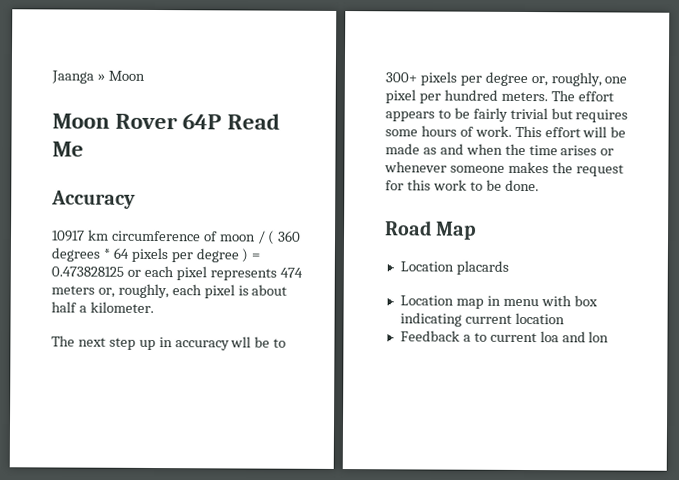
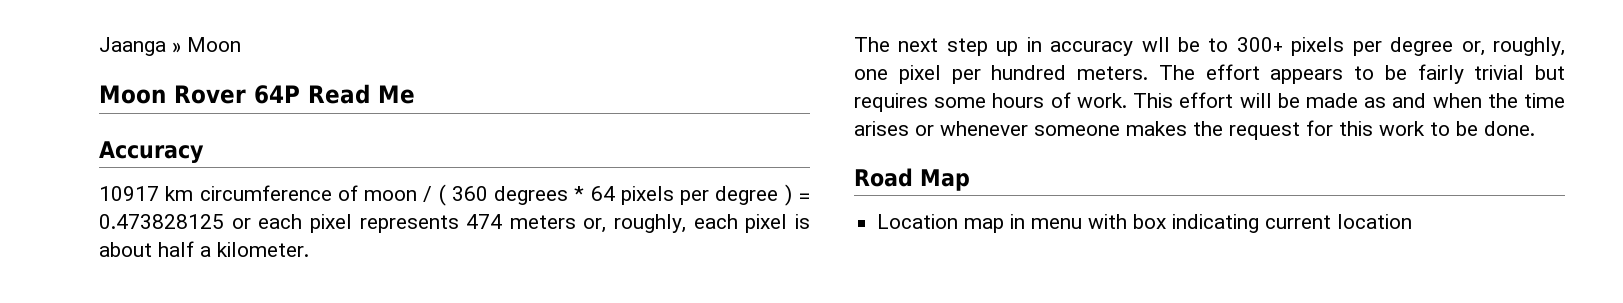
- Location placards
- Feedback a to current loa and lon

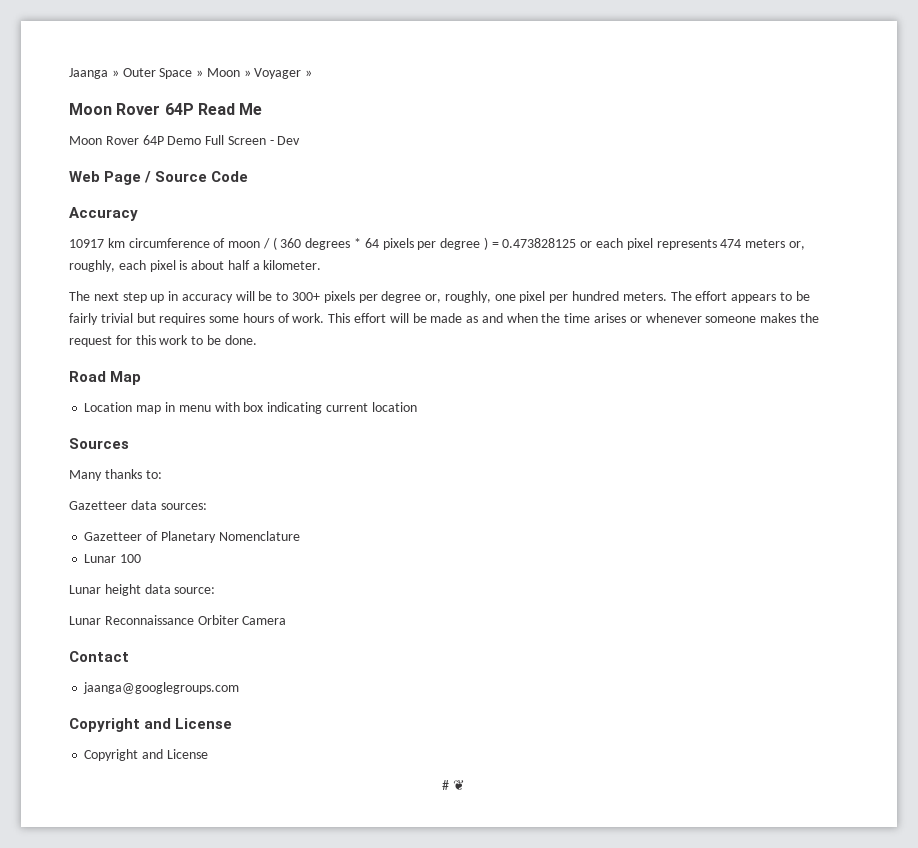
- Jaanga » Moon
+ Jaanga » Outer Space » Moon » Voyager »
+ Moon Rover 64P Demo Full Screen - Dev
+ Web Page / Source Code
- The next step up in accuracy wll be to 300+ pixels per degree or, roughly, one pixel per hundred meters.
+ The next step up in accuracy will be to 300+ pixels per degree or, roughly, one pixel per hundred meters.
+ Sources
+ Many thanks to:
+ Gazetteer data sources:
+ Gazetteer of Planetary Nomenclature
+ Lunar 100
+ Lunar height data source:
+ Lunar Reconnaissance Orbiter Camera
+ Contact
+ jaanga@googlegroups.com
+ Copyright and License
+ Copyright and License
+ # ❦

